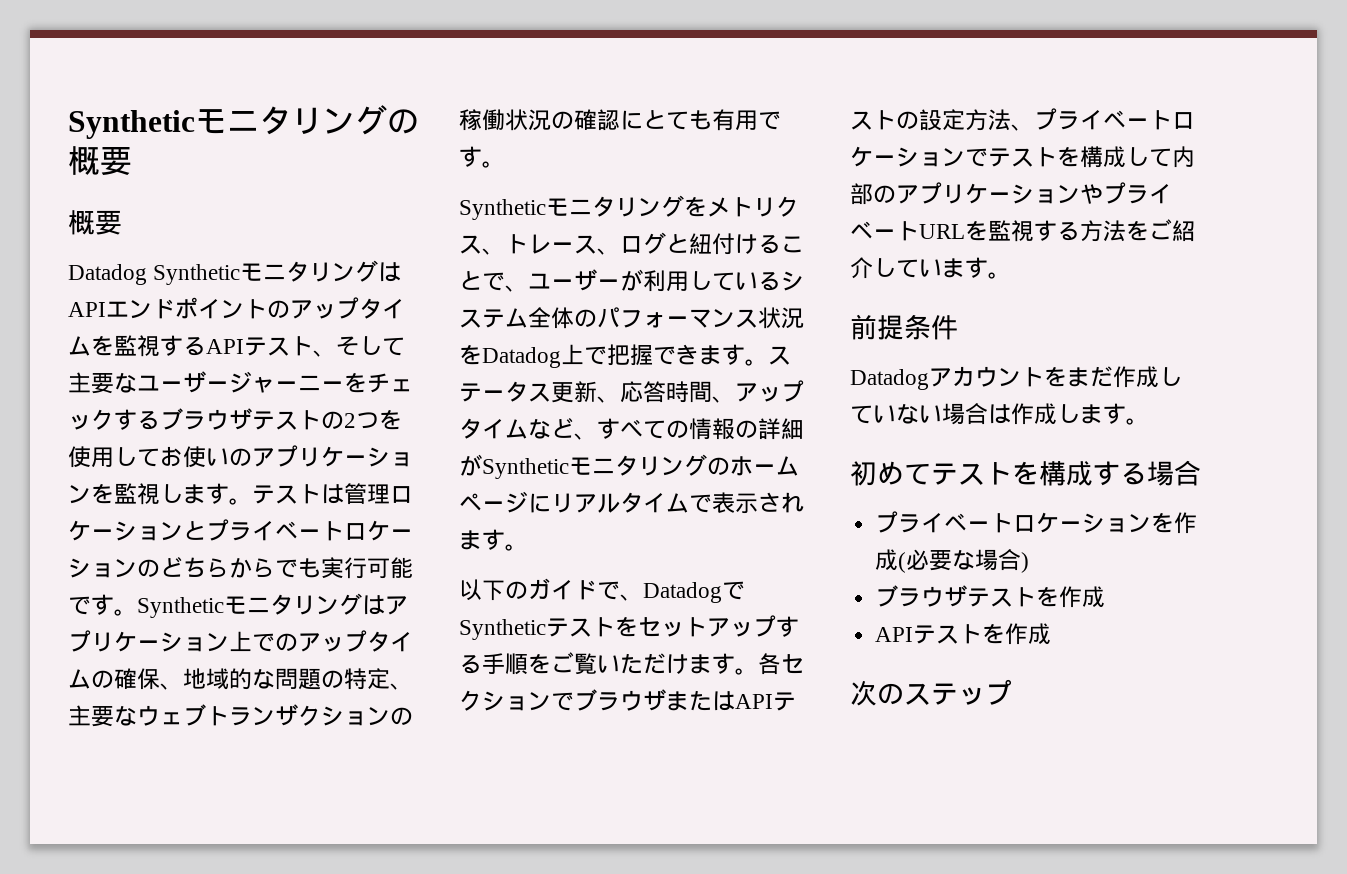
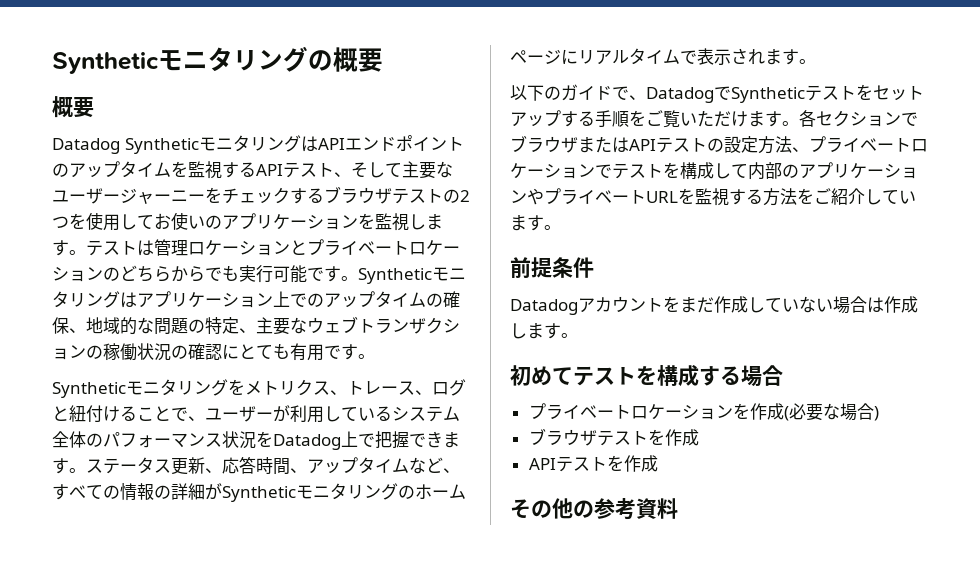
- 次のステップ
+ その他の参考資料

